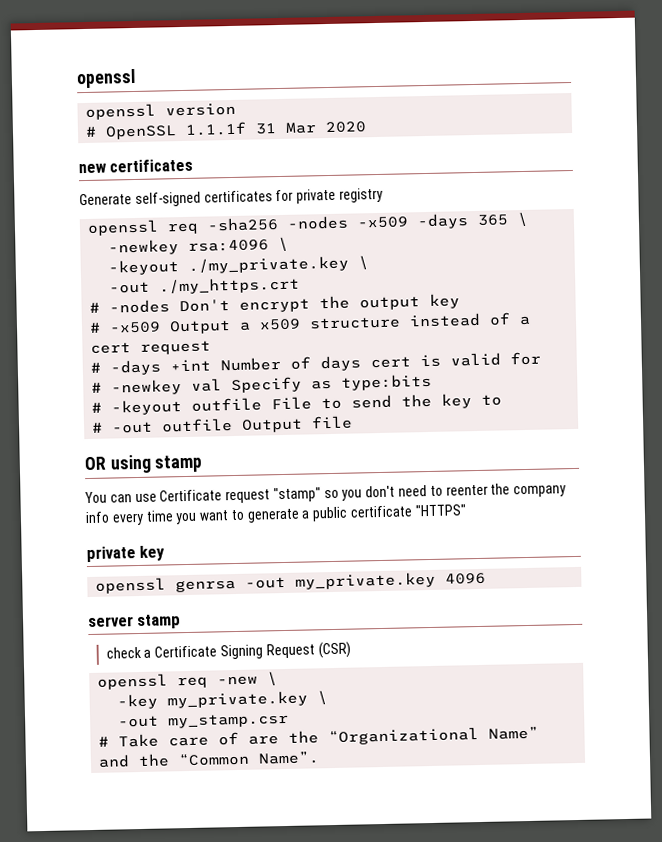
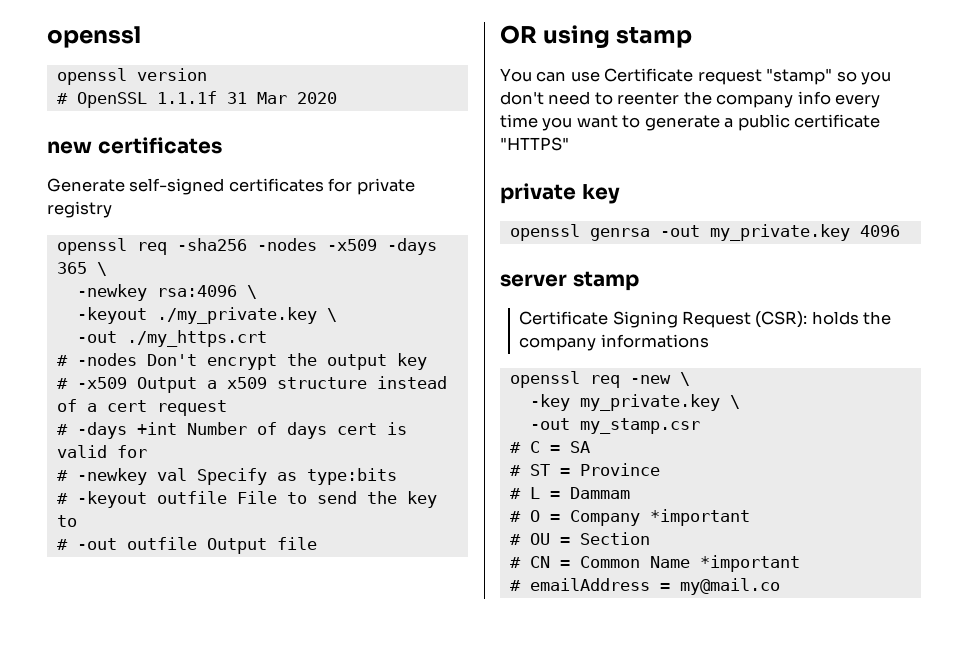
- check a Certificate Signing Request (CSR)
+ Certificate Signing Request (CSR): holds the company informations
- # Take care of are the “Organizational Name” and the “Common Name”.
+ # C = SA
+ # ST = Province
+ # L = Dammam
+ # O = Company *important
+ # OU = Section
+ # CN = Common Name *important
+ # emailAddress = my@mail.co

